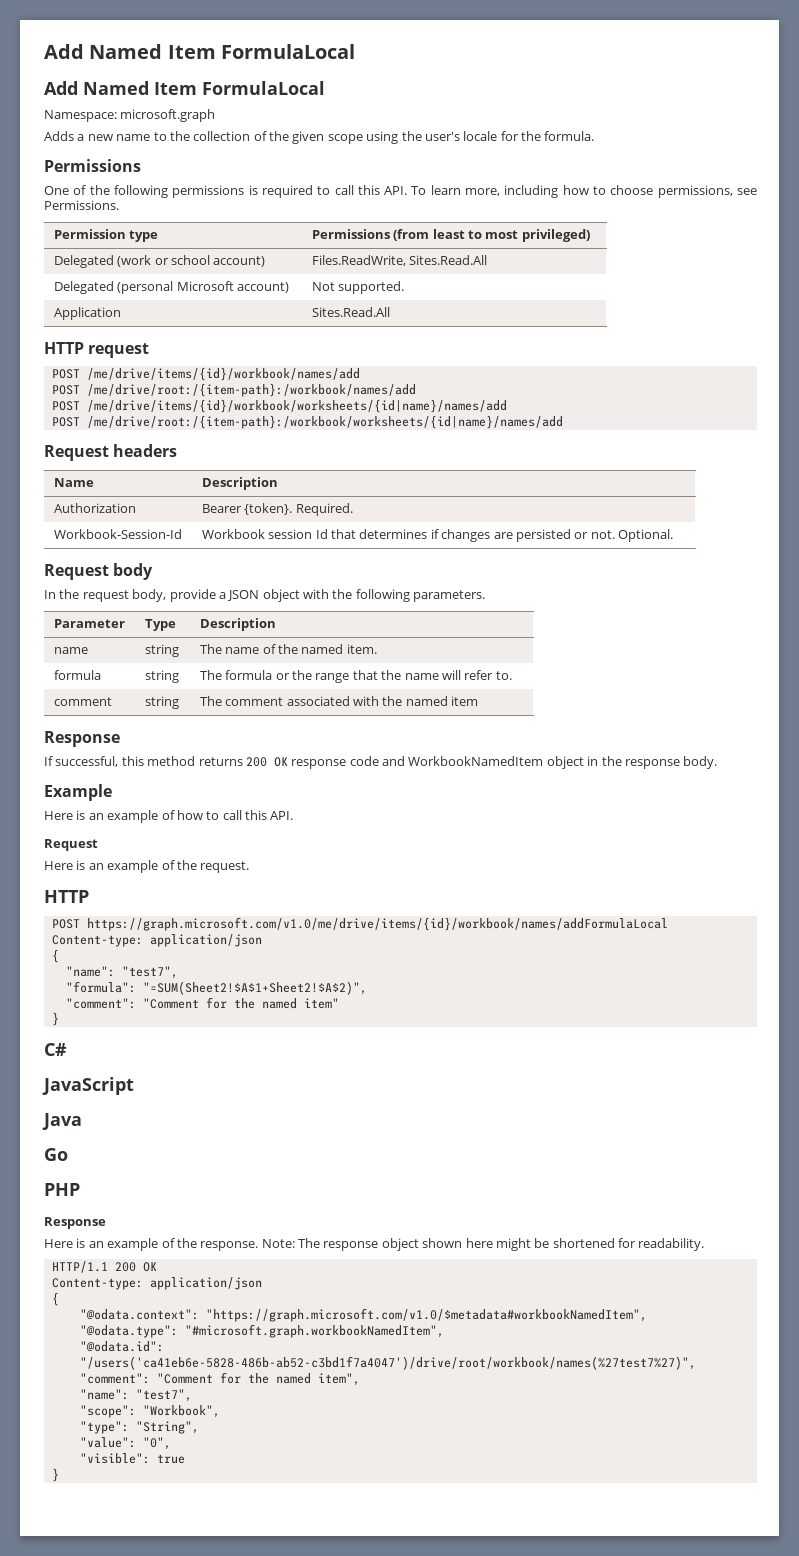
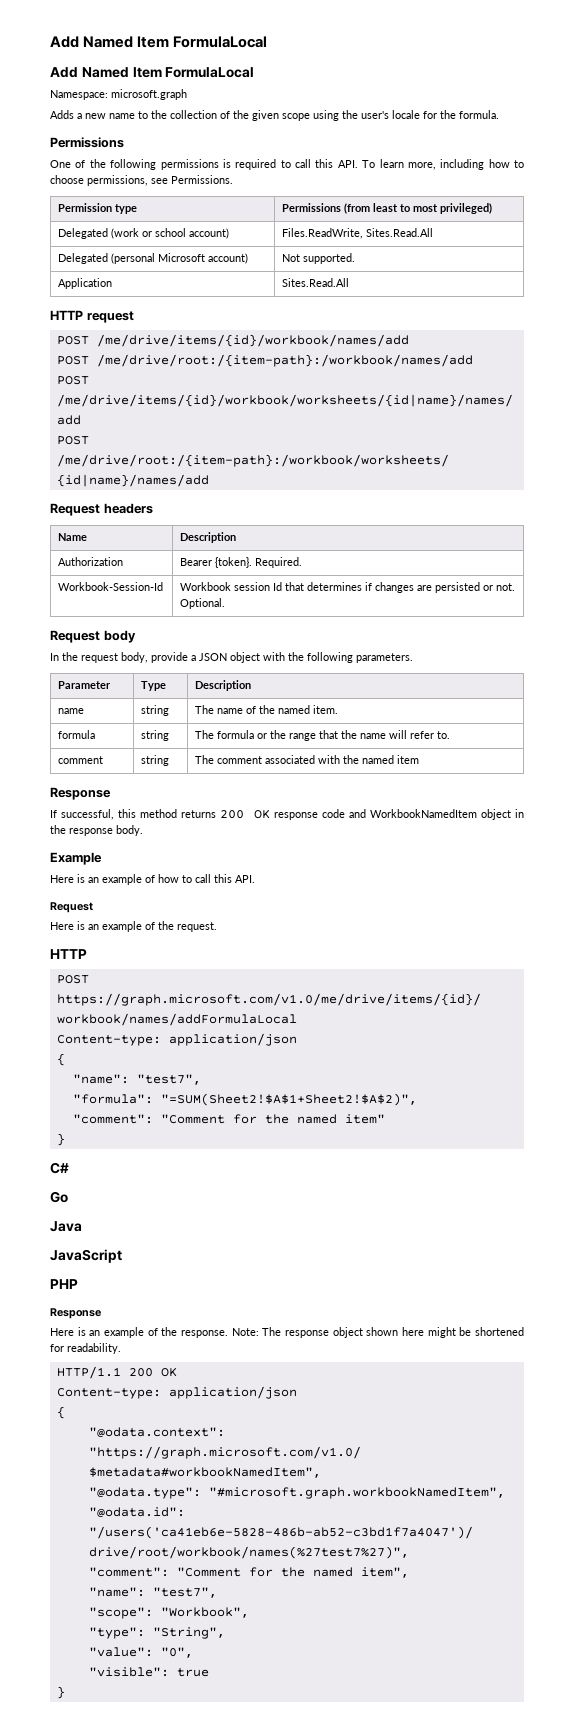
- JavaScript
+ Go
- Go
+ JavaScript

